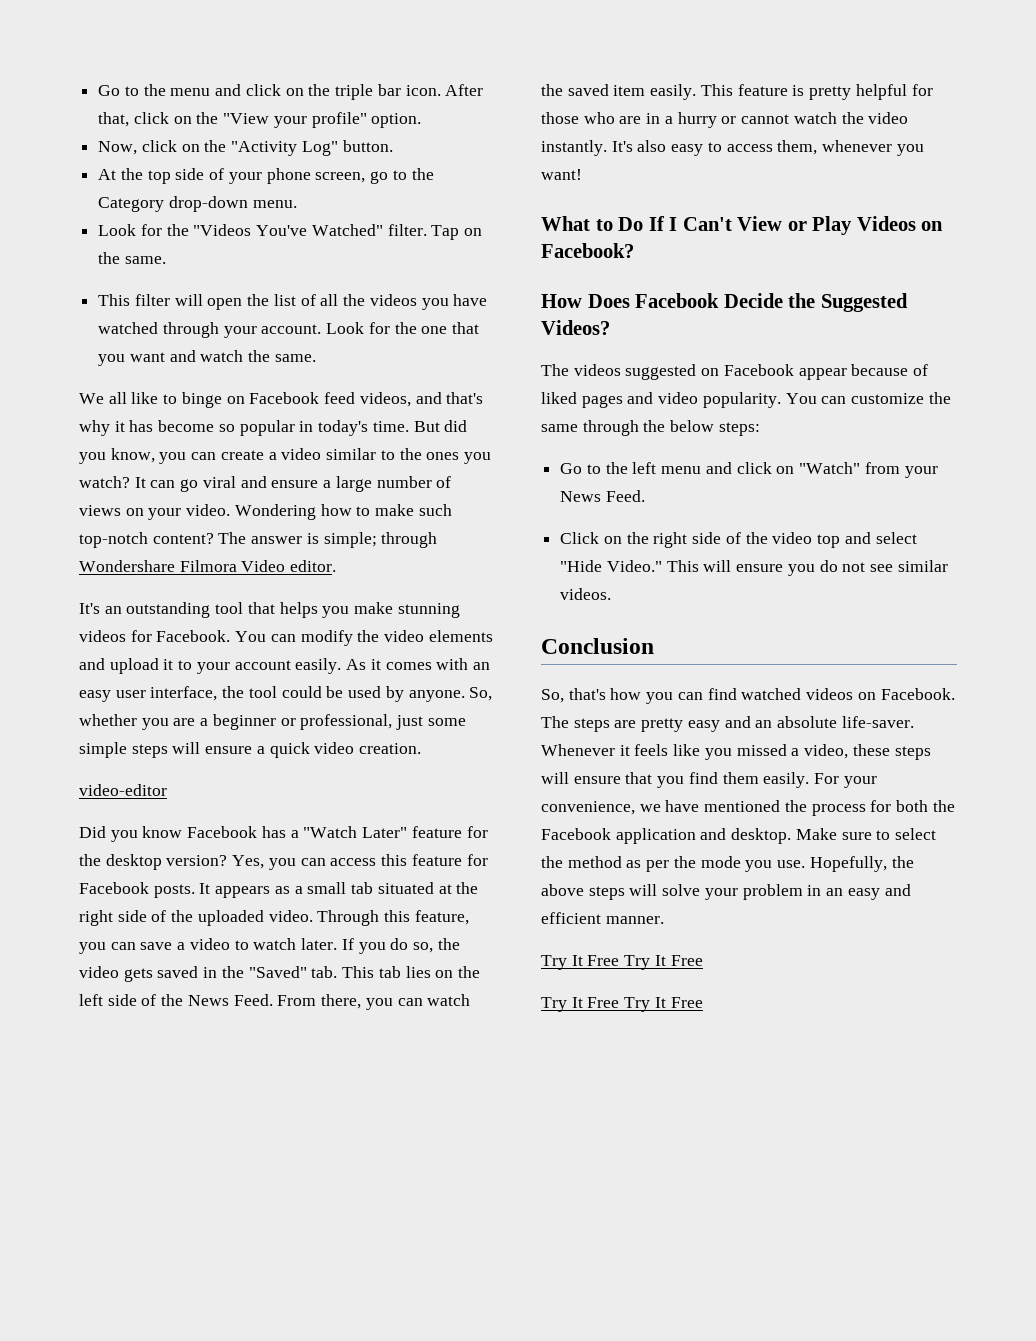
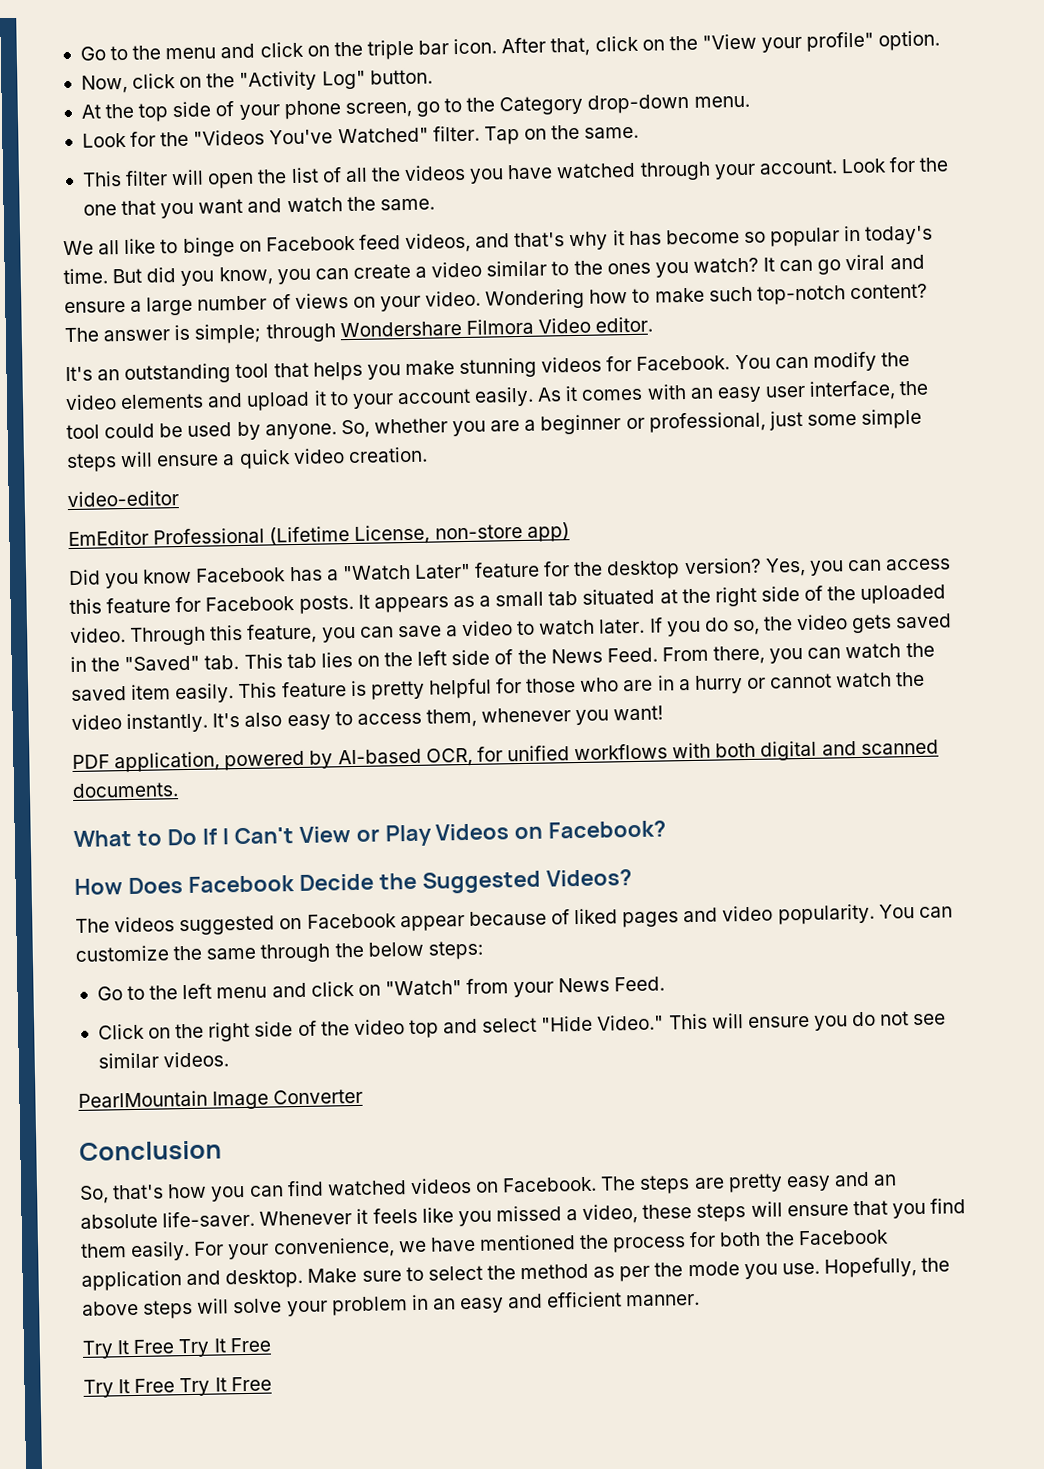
+ EmEditor Professional (Lifetime License, non-store app)
+ PDF application, powered by AI-based OCR, for unified workflows with both digital and scanned documents.
+ PearlMountain Image Converter

